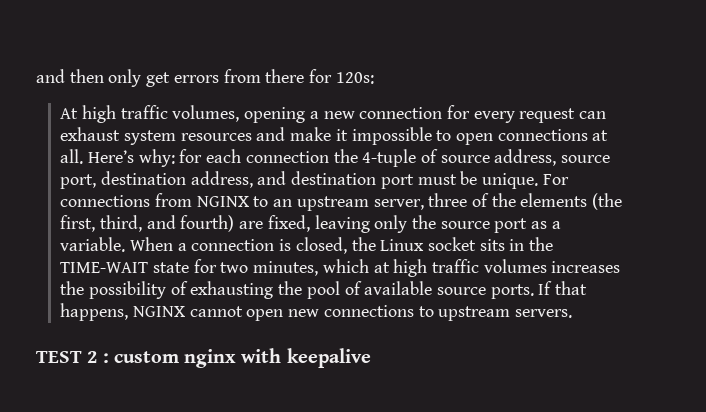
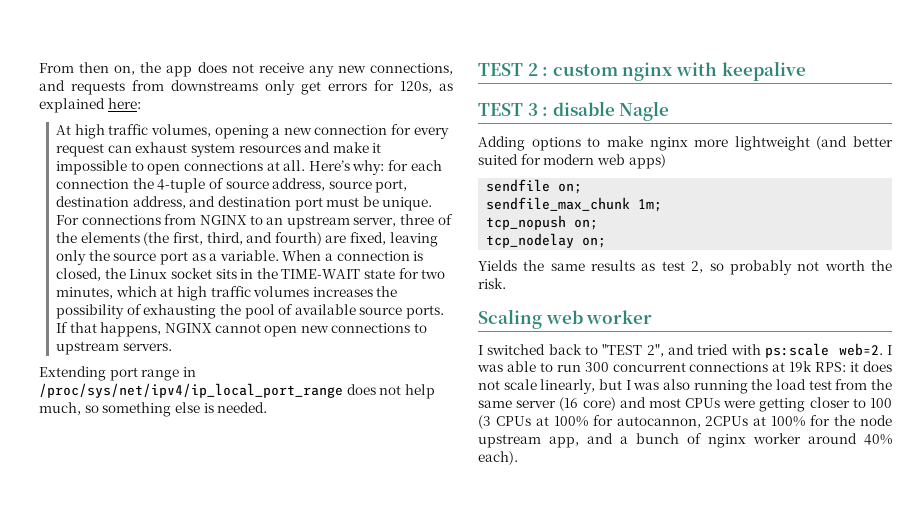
- and then only get errors from there for 120s:
+ From then on, the app does not receive any new connections, and requests from downstreams only get errors for 120s, as explained here:
+ Extending port range in /proc/sys/net/ipv4/ip_local_port_range does not help much, so something else is needed.
+ TEST 3 : disable Nagle
+ Adding options to make nginx more lightweight (and better suited for modern web apps)
+ sendfile on;
+ sendfile_max_chunk 1m;
+ tcp_nopush on;
+ tcp_nodelay on;
+ Yields the same results as test 2, so probably not worth the risk.
+ Scaling web worker
+ I switched back to "TEST 2", and tried with ps:scale web=2. I was able to run 300 concurrent connections at 19k RPS: it does not scale linearly, but I was also running the load test from the same server (16 core) and most CPUs were getting closer to 100 (3 CPUs at 100% for autocannon, 2CPUs at 100% for the node upstream app, and a bunch of nginx worker around 40% each).

